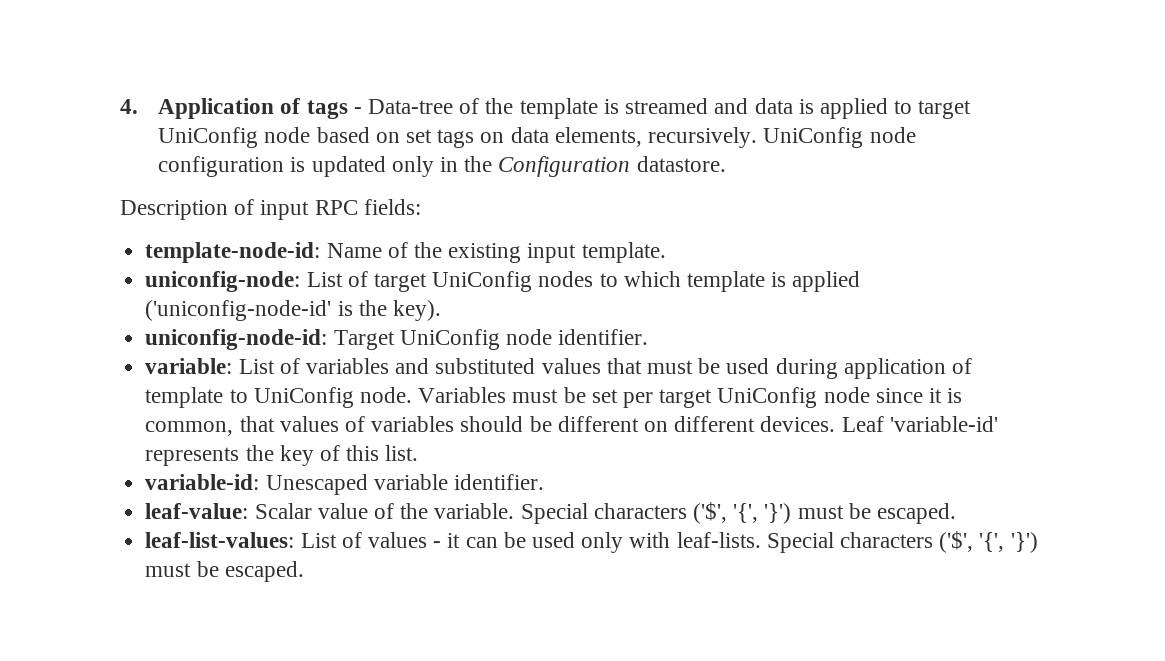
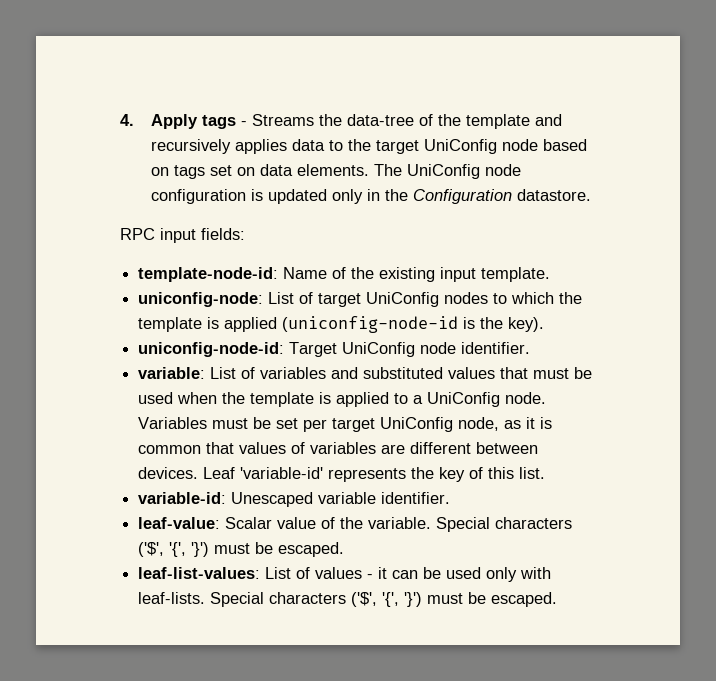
- 4. Application of tags - Data-tree of the template is streamed and data is applied to target UniConfig node based on set tags on data elements, recursively. UniConfig node configuration is updated only in the Configuration datastore.
+ 4. Apply tags - Streams the data-tree of the template and recursively applies data to the target UniConfig node based on tags set on data elements. The UniConfig node configuration is updated only in the Configuration datastore.
- Description of input RPC fields:
+ RPC input fields:
- uniconfig-node: List of target UniConfig nodes to which template is applied ('uniconfig-node-id' is the key).
+ uniconfig-node: List of target UniConfig nodes to which the template is applied (uniconfig-node-id is the key).
- variable: List of variables and substituted values that must be used during application of template to UniConfig node.
+ variable: List of variables and substituted values that must be used when the template is applied to a UniConfig node.
- Variables must be set per target UniConfig node since it is common, that values of variables should be different on different devices.
+ Variables must be set per target UniConfig node, as it is common that values of variables are different between devices.

